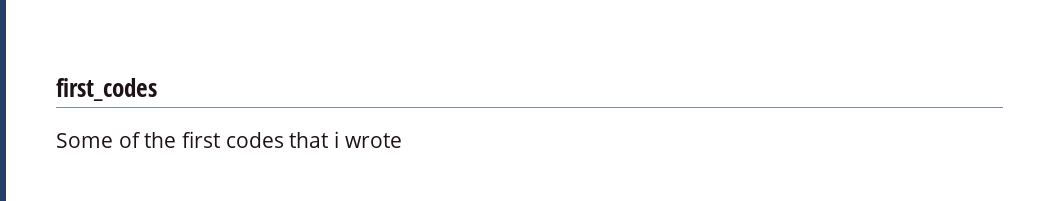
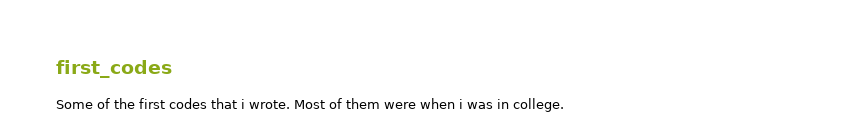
- Some of the first codes that i wrote
+ Some of the first codes that i wrote. Most of them were when i was in college.

